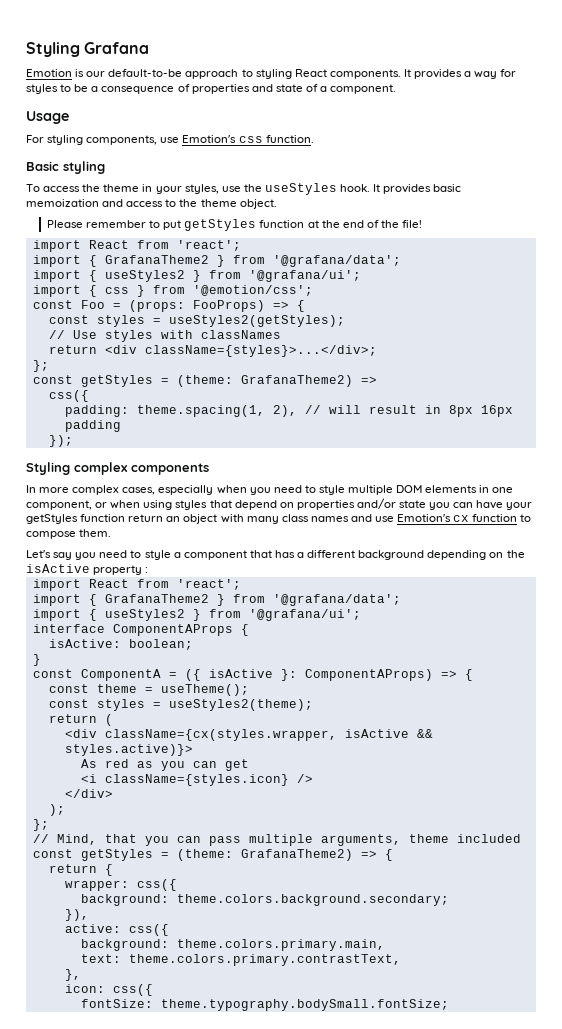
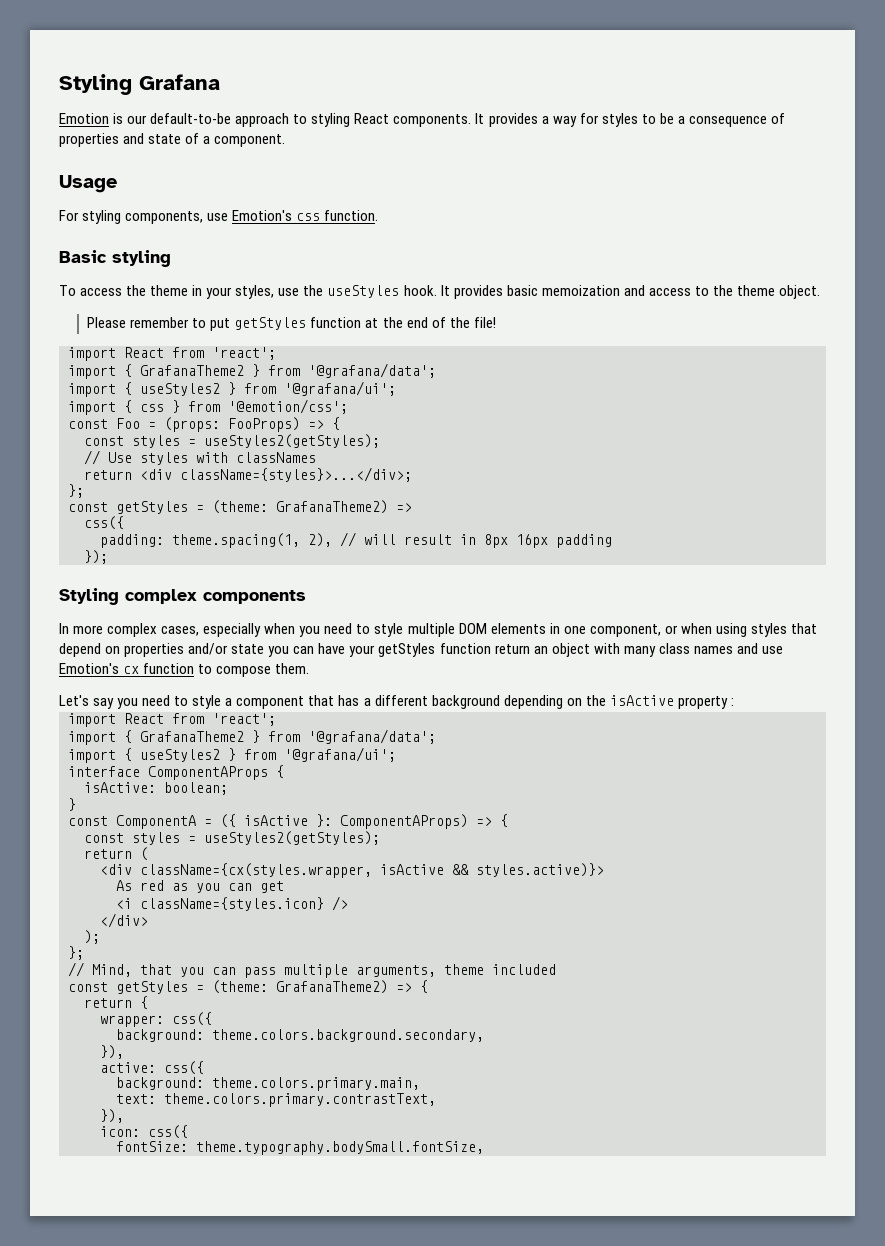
  const ComponentA = ({ isActive }: ComponentAProps) => {
- const theme = useTheme();
- const styles = useStyles2(theme);
+ const styles = useStyles2(getStyles);
- background: theme.colors.background.secondary;
+ background: theme.colors.background.secondary,
  text: theme.colors.primary.contrastText,
- },
+ }),
- fontSize: theme.typography.bodySmall.fontSize;
+ fontSize: theme.typography.bodySmall.fontSize,

